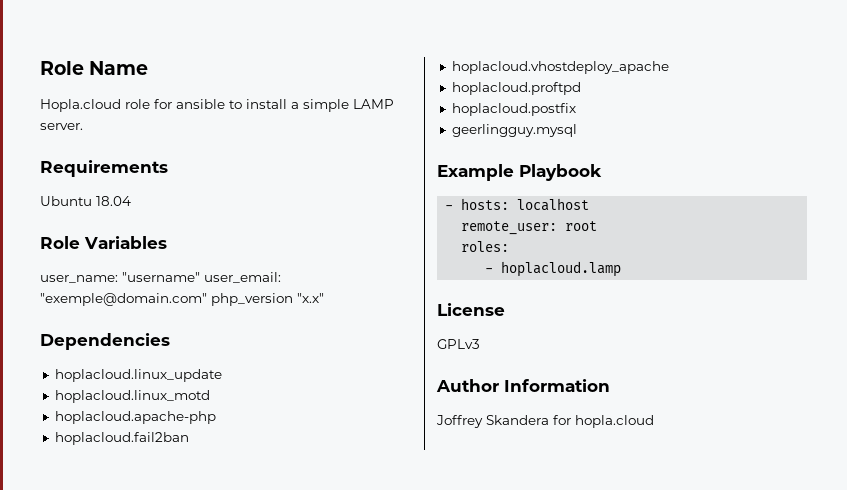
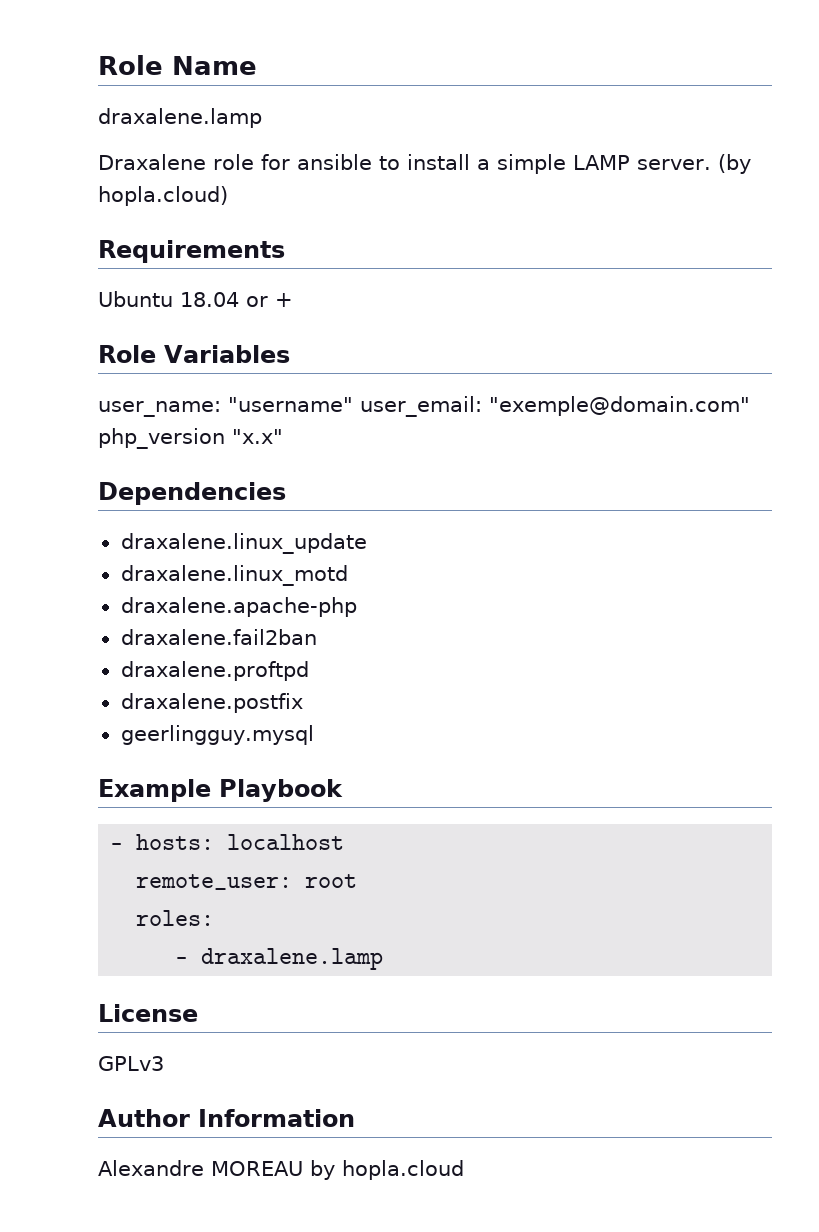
  Role Name
- Hopla.cloud role for ansible to install a simple LAMP server.
+ draxalene.lamp
+ Draxalene role for ansible to install a simple LAMP server. (by hopla.cloud)
- Ubuntu 18.04
+ Ubuntu 18.04 or +
- hoplacloud.linux_update
- hoplacloud.linux_motd
- hoplacloud.apache-php
- hoplacloud.fail2ban
- hoplacloud.vhostdeploy_apache
- hoplacloud.proftpd
- hoplacloud.postfix
+ draxalene.linux_update
+ draxalene.linux_motd
+ draxalene.apache-php
+ draxalene.fail2ban
+ draxalene.proftpd
+ draxalene.postfix
- - hoplacloud.lamp
+ - draxalene.lamp
- Joffrey Skandera for hopla.cloud
+ Alexandre MOREAU by hopla.cloud

